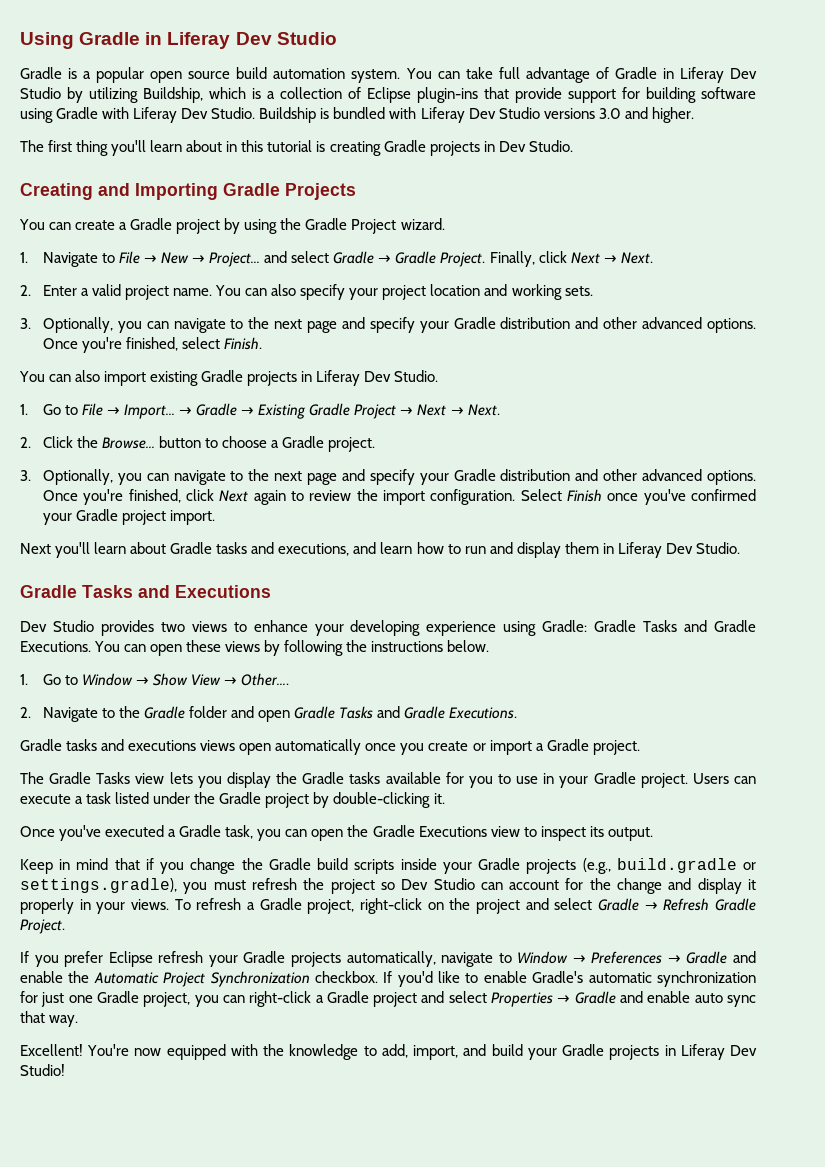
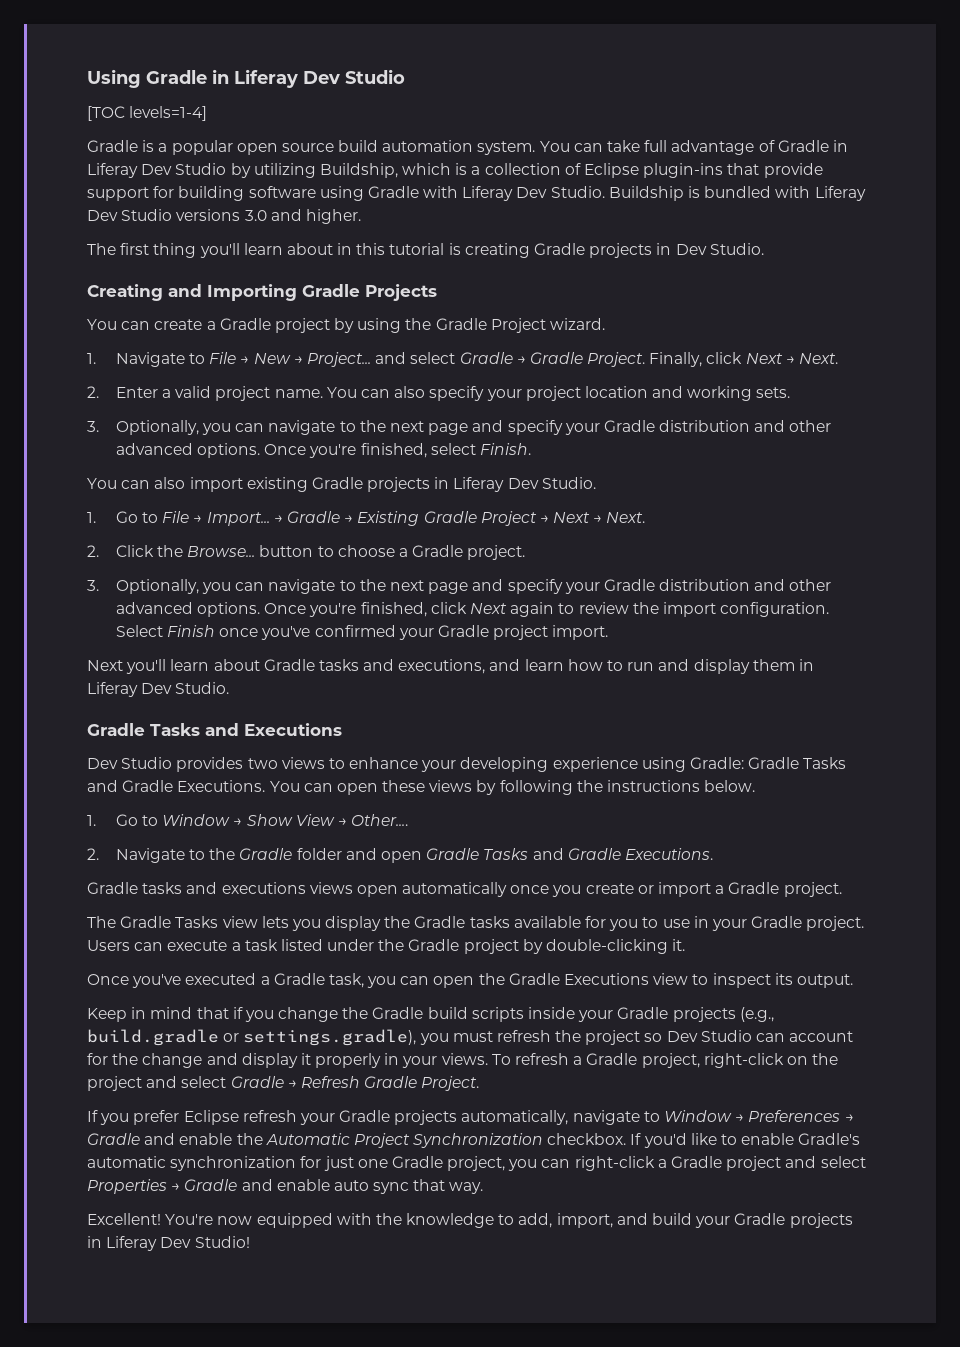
+ [TOC levels=1-4]

